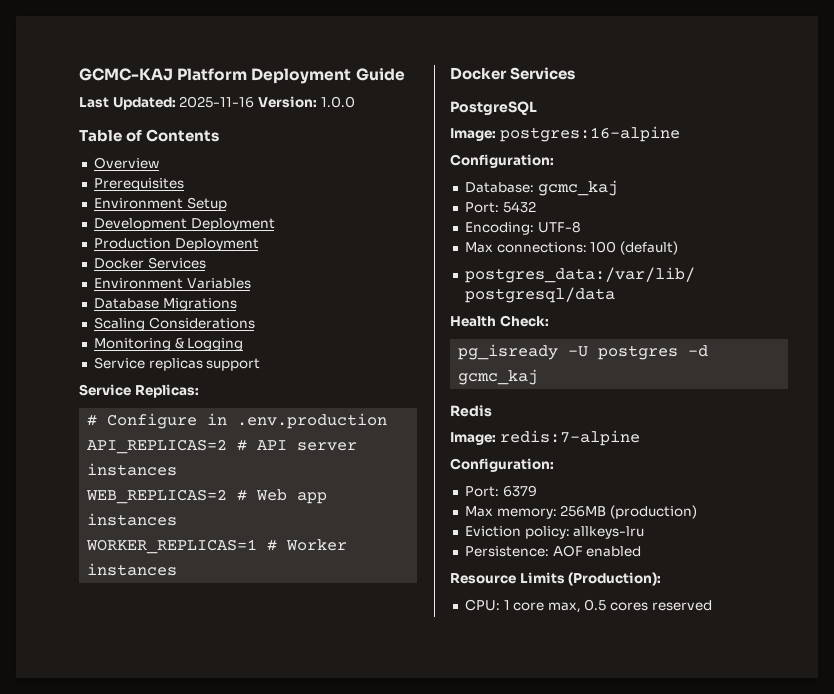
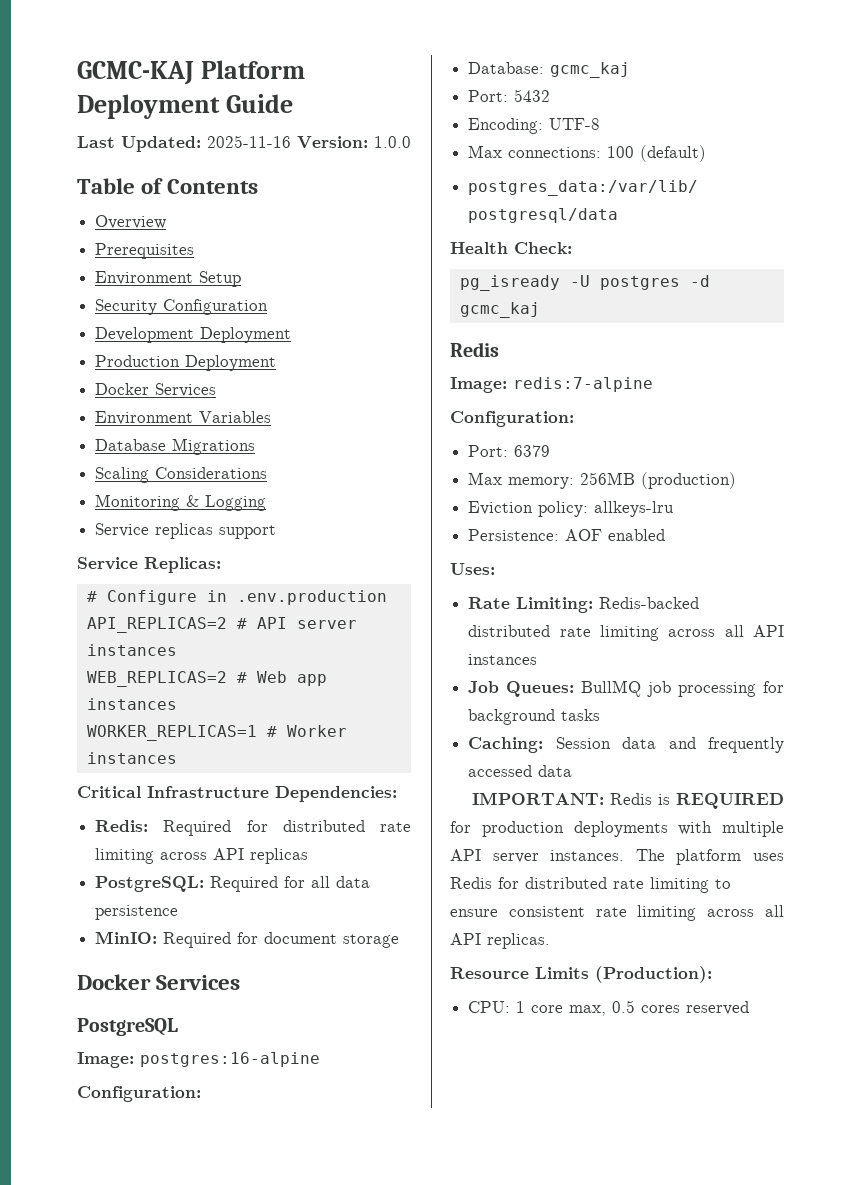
+ Security Configuration
+ Critical Infrastructure Dependencies:
+ Redis: Required for distributed rate limiting across API replicas
+ PostgreSQL: Required for all data persistence
+ MinIO: Required for document storage
+ Uses:
+ Rate Limiting: Redis-backed distributed rate limiting across all API instances
+ Job Queues: BullMQ job processing for background tasks
+ Caching: Session data and frequently accessed data
+ IMPORTANT: Redis is REQUIRED for production deployments with multiple API server instances. The platform uses Redis for distributed rate limiting to ensure consistent rate limiting across all API replicas.

